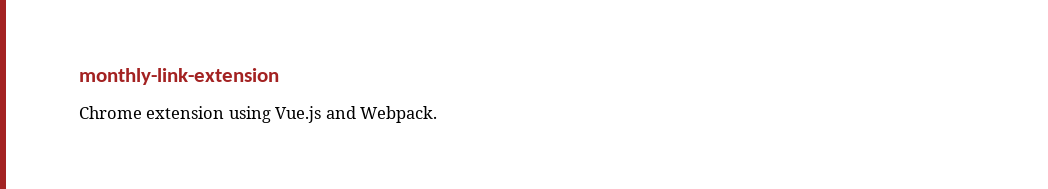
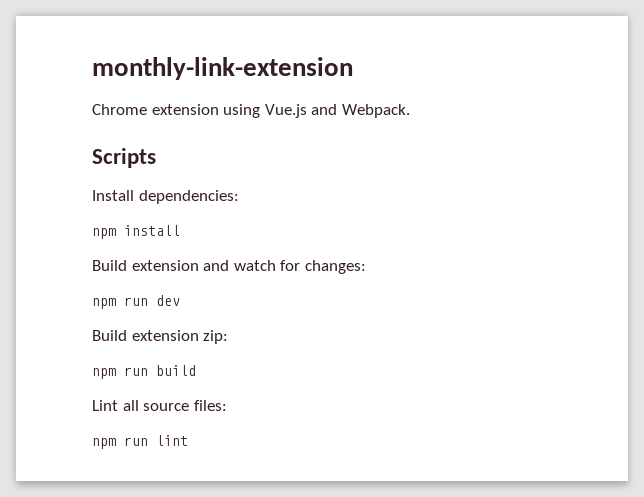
+ Scripts
+ Install dependencies:
+ npm install
+ Build extension and watch for changes:
+ npm run dev
+ Build extension zip:
+ npm run build
+ Lint all source files:
+ npm run lint

